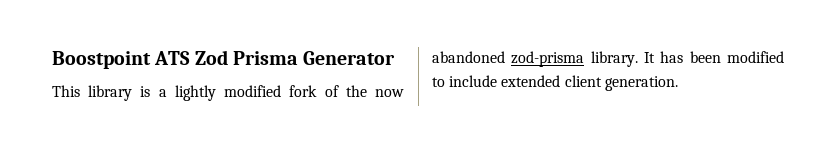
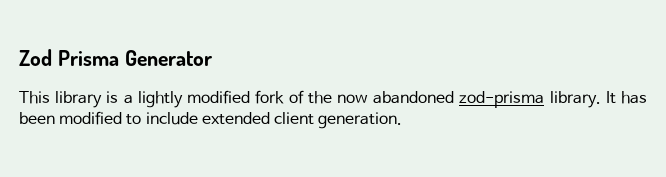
- Boostpoint ATS Zod Prisma Generator
+ Zod Prisma Generator

